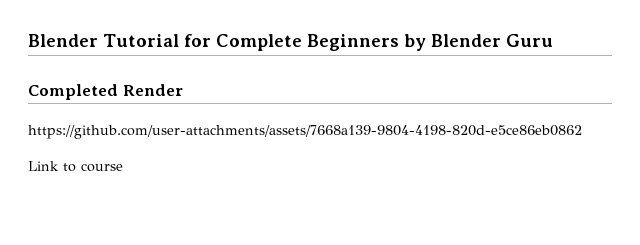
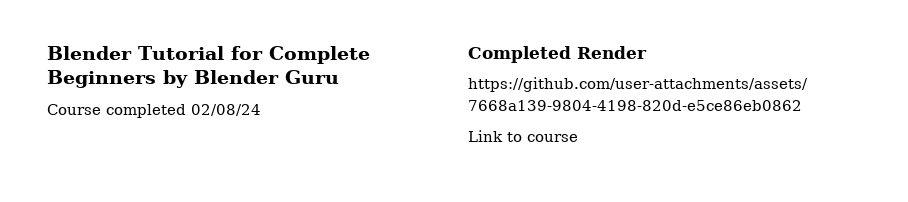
+ Course completed 02/08/24

